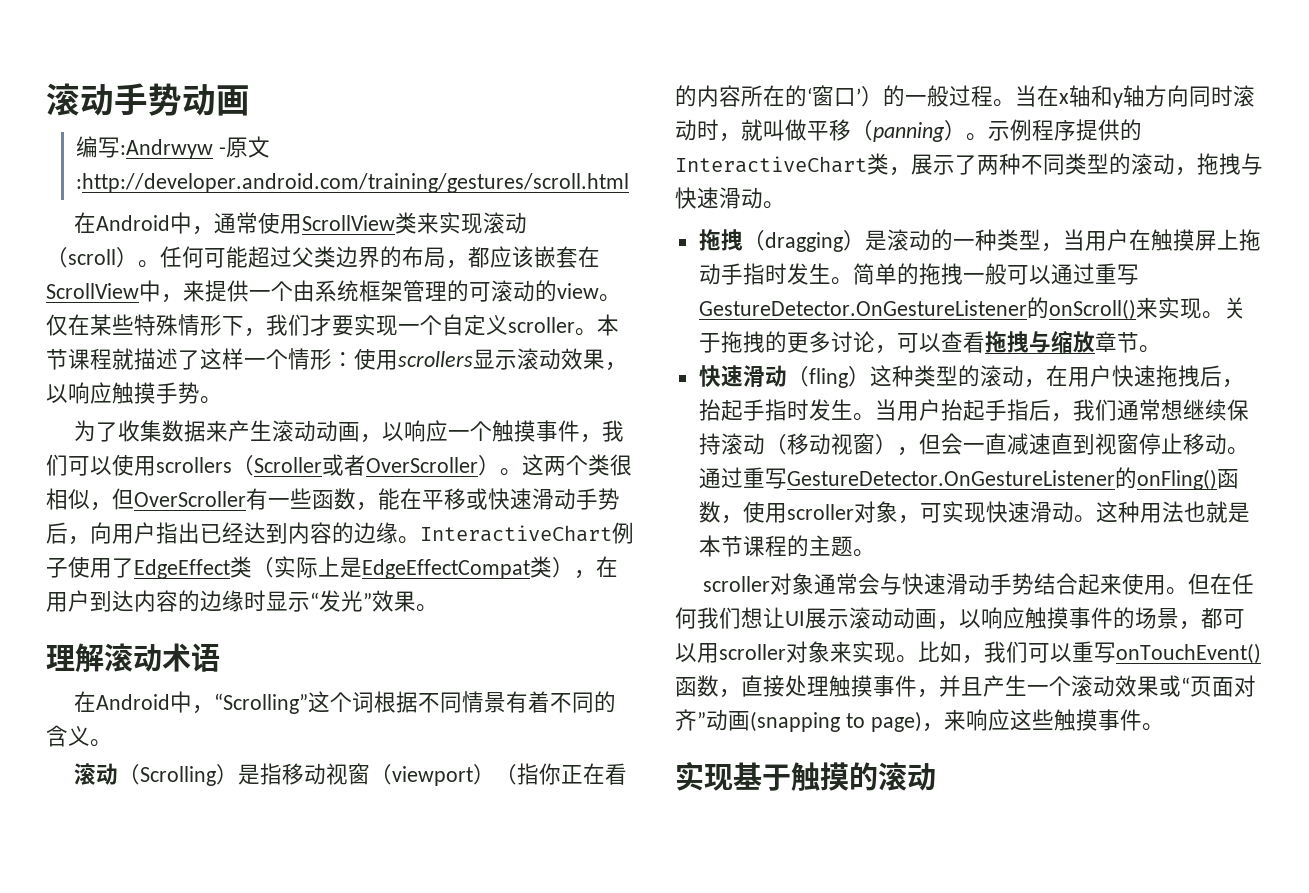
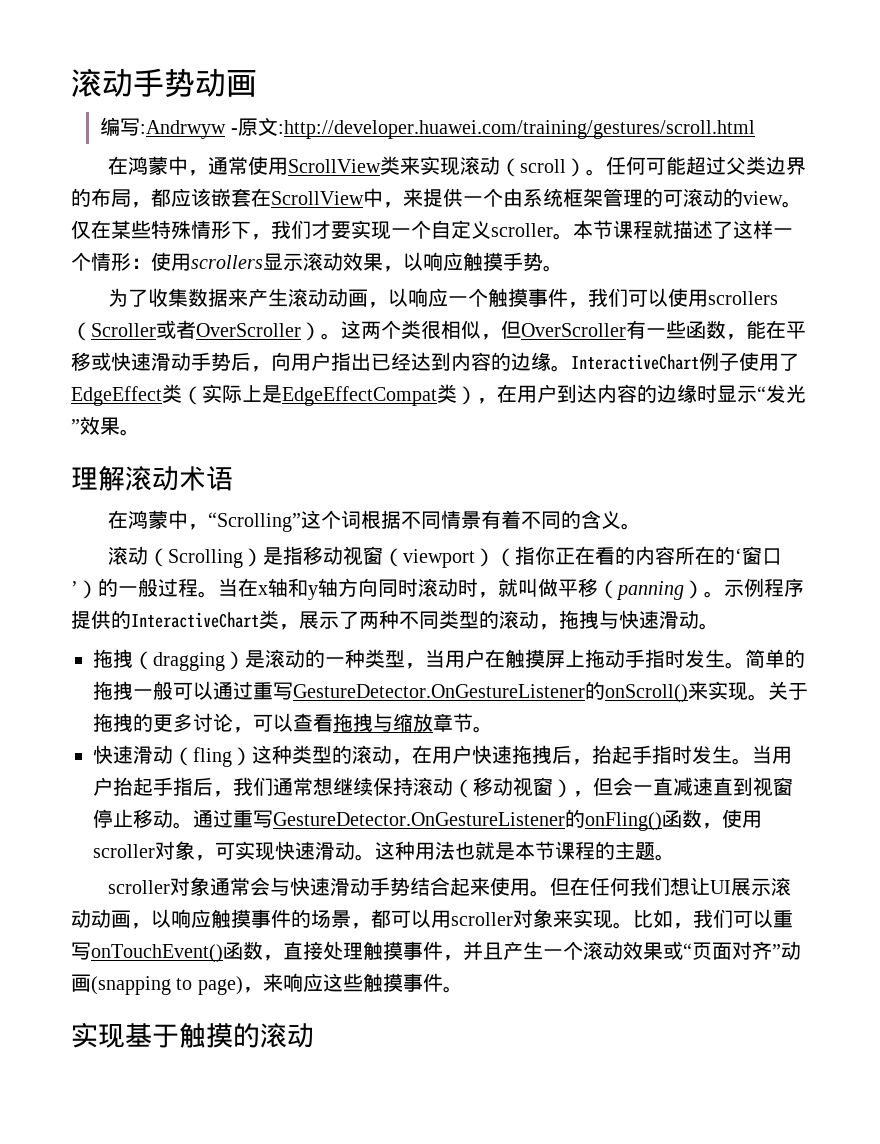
- 编写:Andrwyw -原文:http://developer.android.com/training/gestures/scroll.html
- 在Android中，通常使用ScrollView类来实现滚动（scroll）。
+ 编写:Andrwyw -原文:http://developer.huawei.com/training/gestures/scroll.html
+ 在鸿蒙中，通常使用ScrollView类来实现滚动（scroll）。
- 在Android中，“Scrolling”这个词根据不同情景有着不同的含义。
+ 在鸿蒙中，“Scrolling”这个词根据不同情景有着不同的含义。

